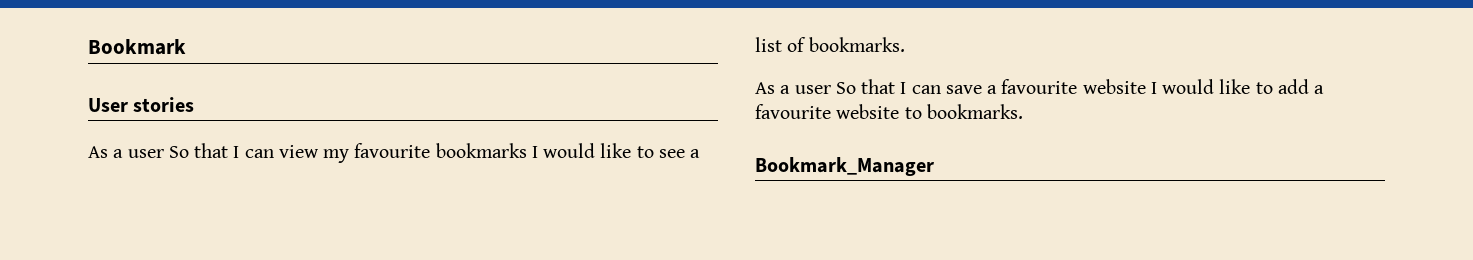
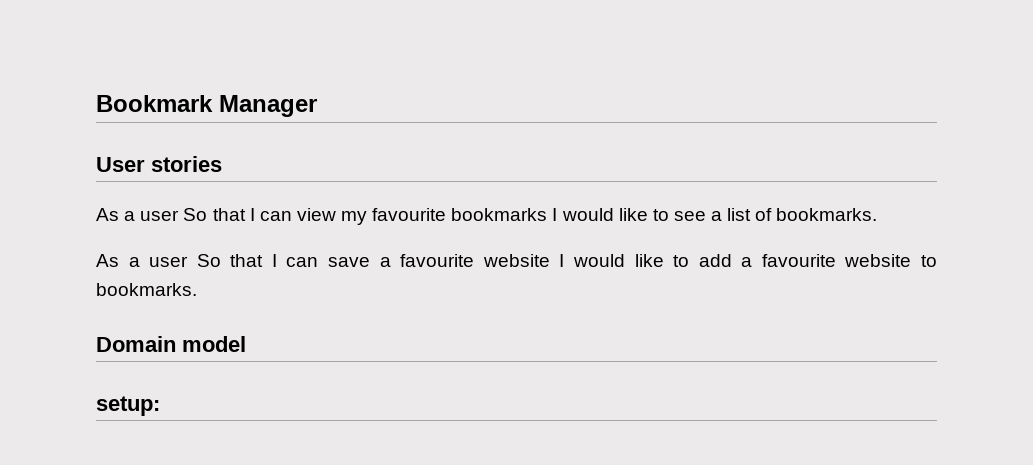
- Bookmark
+ Bookmark Manager
- Bookmark_Manager
+ Domain model
+ setup:

